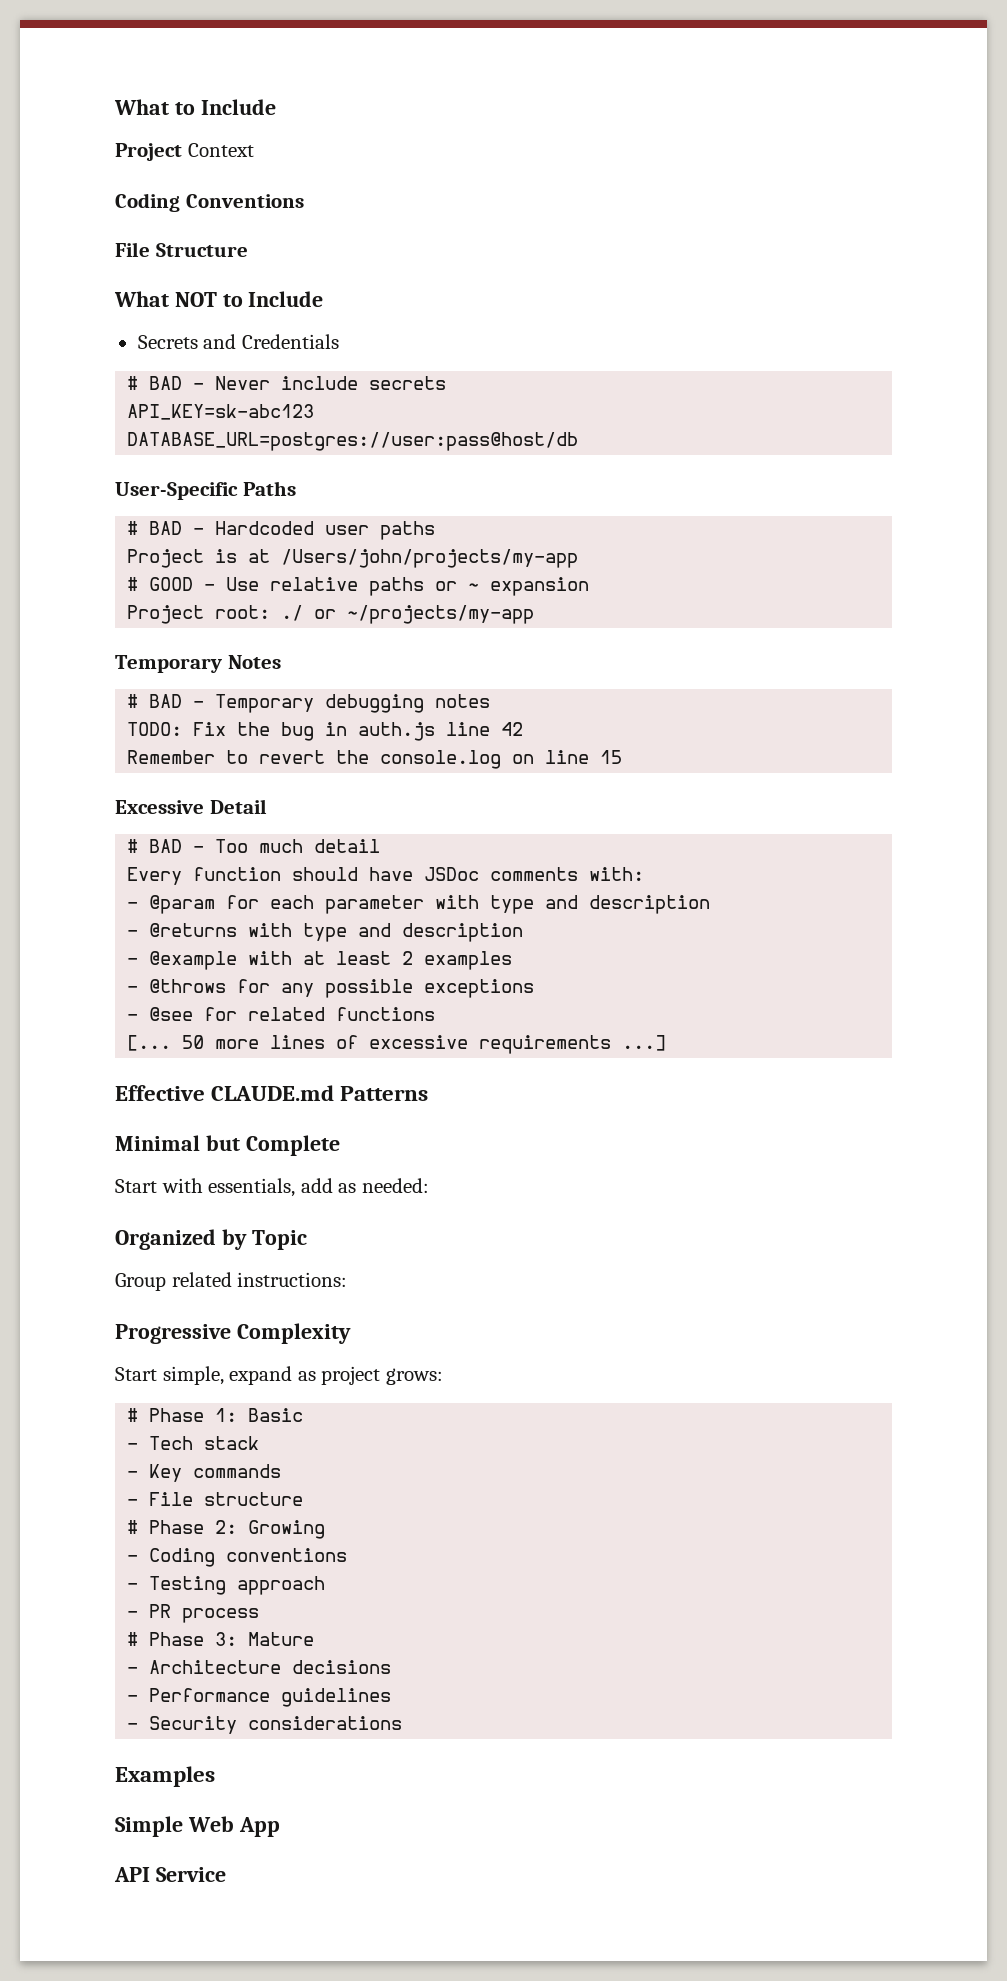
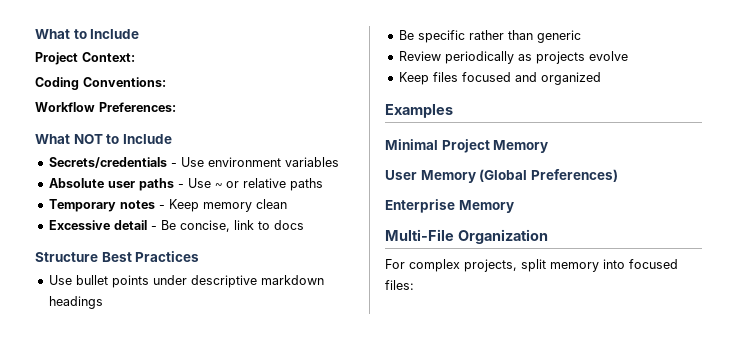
- Project Context
- Coding Conventions
- File Structure
+ Project Context:
+ Coding Conventions:
+ Workflow Preferences:
- Secrets and Credentials
- # BAD - Never include secrets
- API_KEY=sk-abc123
- DATABASE_URL=postgres://user:pass@host/db
- User-Specific Paths
- # BAD - Hardcoded user paths
- Project is at /Users/john/projects/my-app
- # GOOD - Use relative paths or ~ expansion
- Project root: ./ or ~/projects/my-app
- Temporary Notes
- # BAD - Temporary debugging notes
- TODO: Fix the bug in auth.js line 42
- Remember to revert the console.log on line 15
- Excessive Detail
- # BAD - Too much detail
- Every function should have JSDoc comments with:
- - @param for each parameter with type and description
- - @returns with type and description
- - @example with at least 2 examples
- - @throws for any possible exceptions
- - @see for related functions
- [... 50 more lines of excessive requirements ...]
- Effective CLAUDE.md Patterns
- Minimal but Complete
- Start with essentials, add as needed:
- Organized by Topic
- Group related instructions:
- Progressive Complexity
- Start simple, expand as project grows:
- # Phase 1: Basic
- - Tech stack
- - Key commands
- - File structure
- # Phase 2: Growing
- - Coding conventions
- - Testing approach
- - PR process
- # Phase 3: Mature
- - Architecture decisions
- - Performance guidelines
- - Security considerations
+ Secrets/credentials - Use environment variables
+ Absolute user paths - Use ~ or relative paths
+ Temporary notes - Keep memory clean
+ Excessive detail - Be concise, link to docs
+ Structure Best Practices
+ Use bullet points under descriptive markdown headings
+ Be specific rather than generic
+ Review periodically as projects evolve
+ Keep files focused and organized
  Examples
- Simple Web App
- API Service
+ Minimal Project Memory
+ User Memory (Global Preferences)
+ Enterprise Memory
+ Multi-File Organization
+ For complex projects, split memory into focused files:

